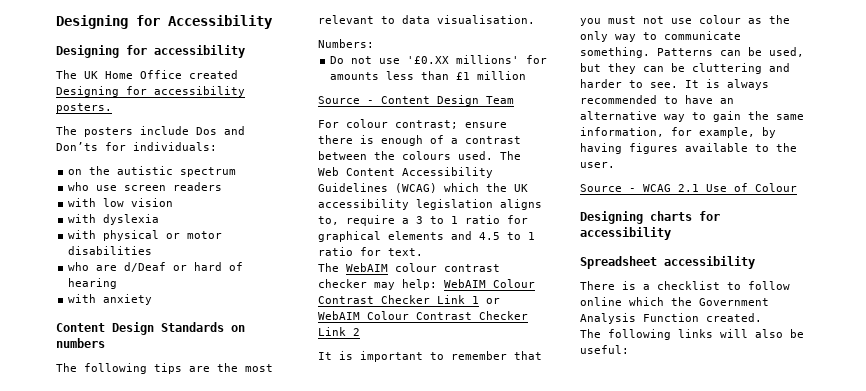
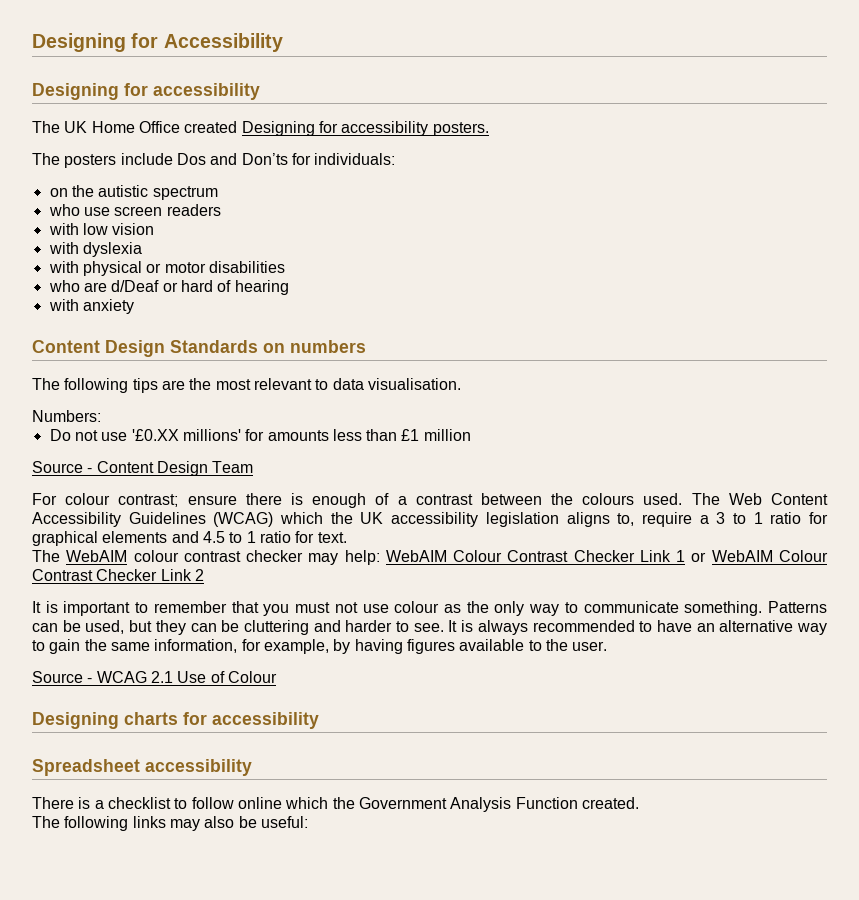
- The following links will also be useful:
+ The following links may also be useful:

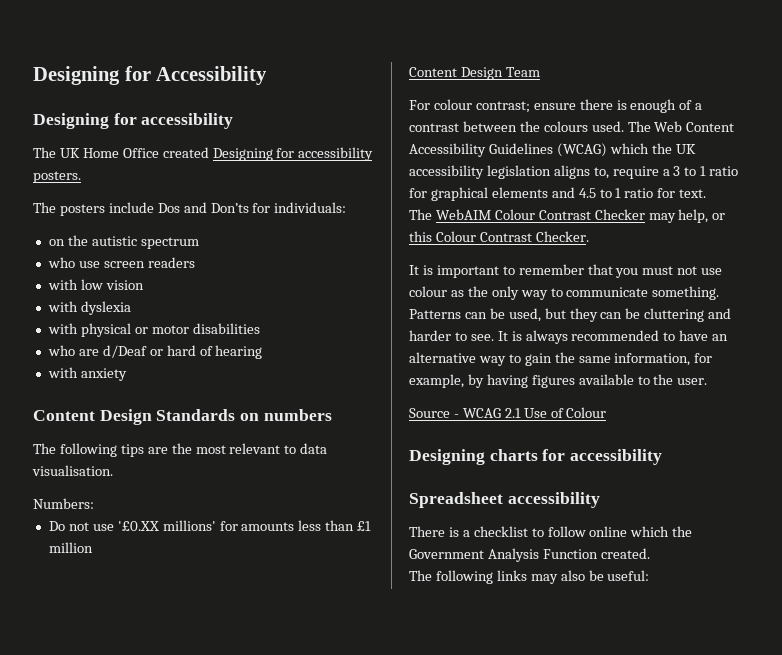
- Source - Content Design Team
+ Content Design Team
- The WebAIM colour contrast checker may help: WebAIM Colour Contrast Checker Link 1 or WebAIM Colour Contrast Checker Link 2
+ The WebAIM Colour Contrast Checker may help, or this Colour Contrast Checker.

